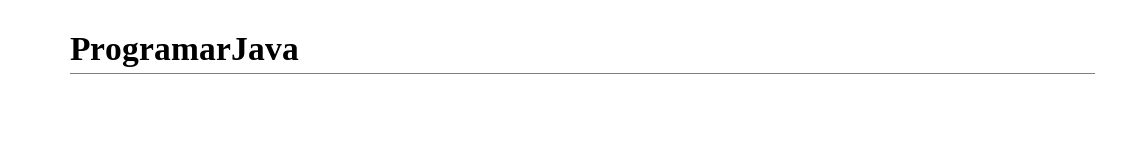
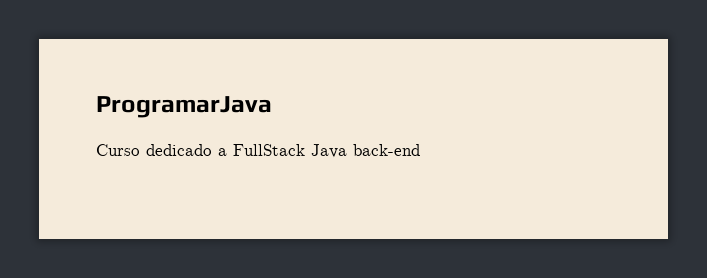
+ Curso dedicado a FullStack Java back-end

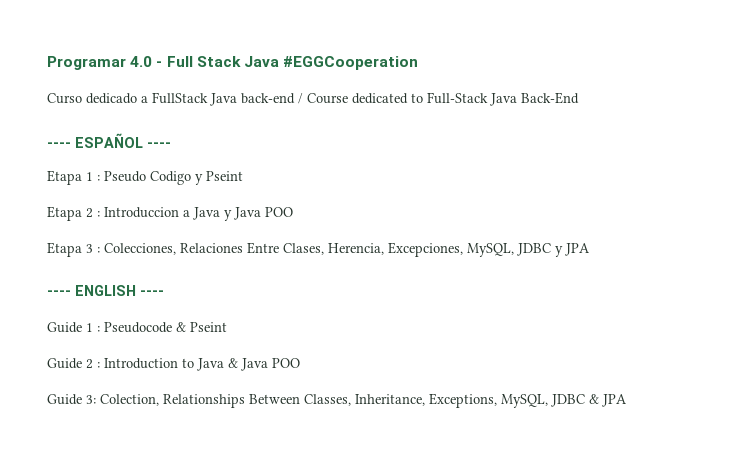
- ProgramarJava
+ Programar 4.0 - Full Stack Java #EGGCooperation
- Curso dedicado a FullStack Java back-end
+ Curso dedicado a FullStack Java back-end / Course dedicated to Full-Stack Java Back-End
+ ---- ESPAÑOL ----
+ Etapa 1 : Pseudo Codigo y Pseint
+ Etapa 2 : Introduccion a Java y Java POO
+ Etapa 3 : Colecciones, Relaciones Entre Clases, Herencia, Excepciones, MySQL, JDBC y JPA
+ ---- ENGLISH ----
+ Guide 1 : Pseudocode & Pseint
+ Guide 2 : Introduction to Java & Java POO
+ Guide 3: Colection, Relationships Between Classes, Inheritance, Exceptions, MySQL, JDBC & JPA

